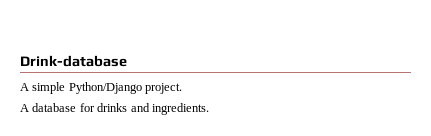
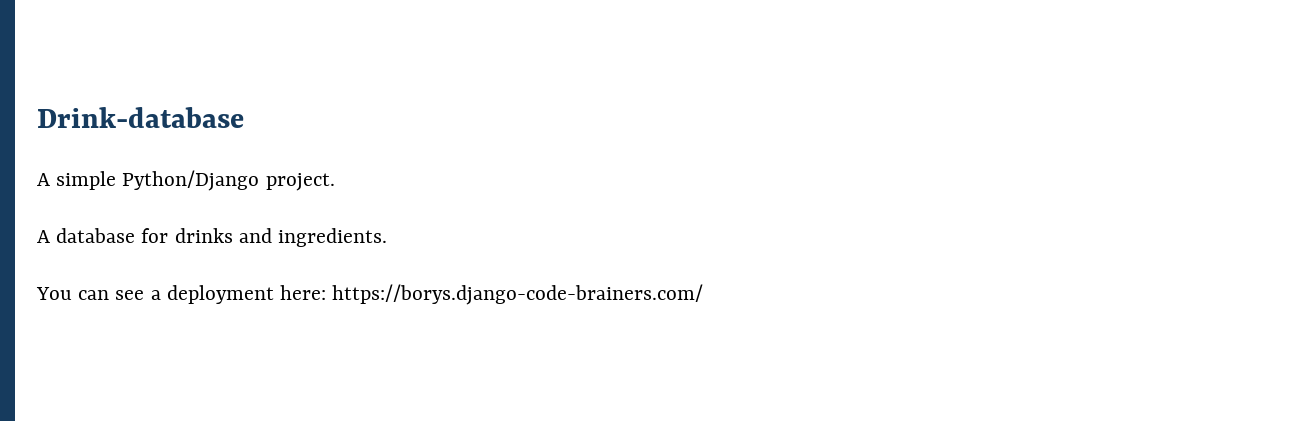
+ You can see a deployment here: https://borys.django-code-brainers.com/

